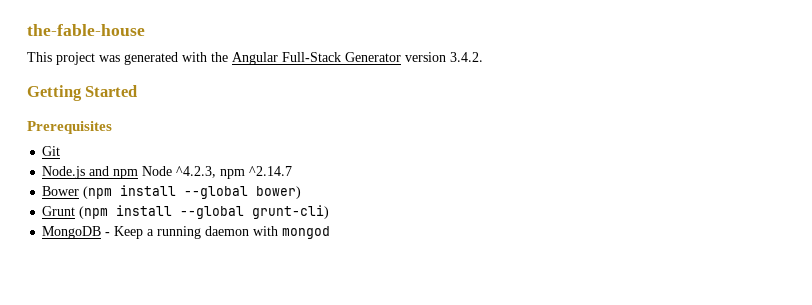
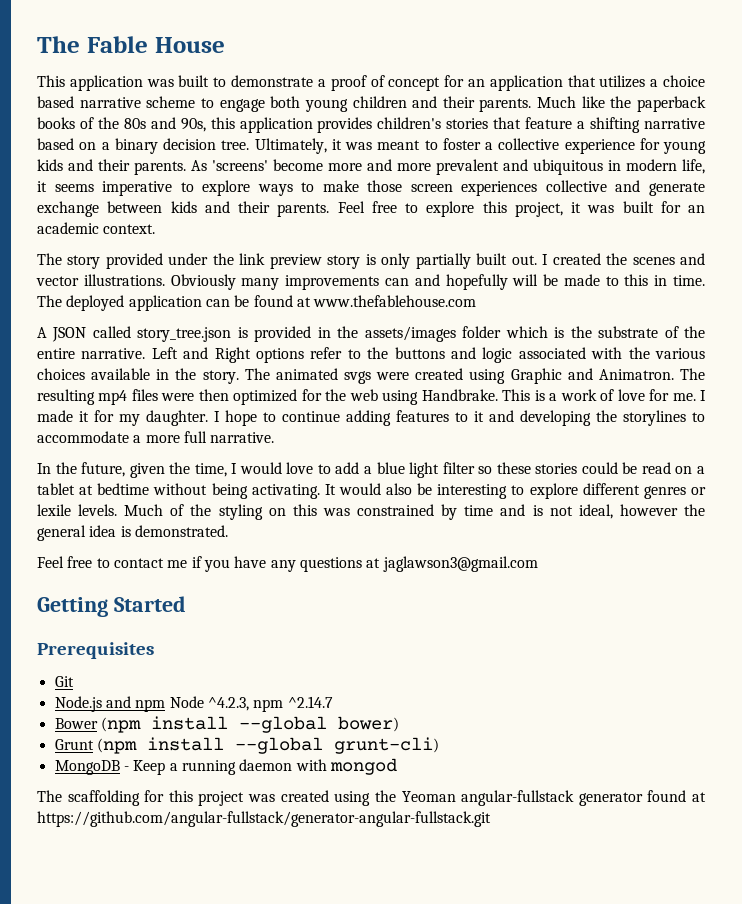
- the-fable-house
- This project was generated with the Angular Full-Stack Generator version 3.4.2.
+ The Fable House
+ This application was built to demonstrate a proof of concept for an application that utilizes a choice based narrative scheme to engage both young children and their parents. Much like the paperback books of the 80s and 90s, this application provides children's stories that feature a shifting narrative based on a binary decision tree. Ultimately, it was meant to foster a collective experience for young kids and their parents. As 'screens' become more and more prevalent and ubiquitous in modern life, it seems imperative to explore ways to make those screen experiences collective and generate exchange between kids and their parents. Feel free to explore this project, it was built for an academic context.
+ The story provided under the link preview story is only partially built out. I created the scenes and vector illustrations. Obviously many improvements can and hopefully will be made to this in time. The deployed application can be found at www.thefablehouse.com
+ A JSON called story_tree.json is provided in the assets/images folder which is the substrate of the entire narrative. Left and Right options refer to the buttons and logic associated with the various choices available in the story. The animated svgs were created using Graphic and Animatron. The resulting mp4 files were then optimized for the web using Handbrake. This is a work of love for me. I made it for my daughter. I hope to continue adding features to it and developing the storylines to accommodate a more full narrative.
+ In the future, given the time, I would love to add a blue light filter so these stories could be read on a tablet at bedtime without being activating. It would also be interesting to explore different genres or lexile levels. Much of the styling on this was constrained by time and is not ideal, however the general idea is demonstrated.
+ Feel free to contact me if you have any questions at jaglawson3@gmail.com
+ The scaffolding for this project was created using the Yeoman angular-fullstack generator found at https://github.com/angular-fullstack/generator-angular-fullstack.git

